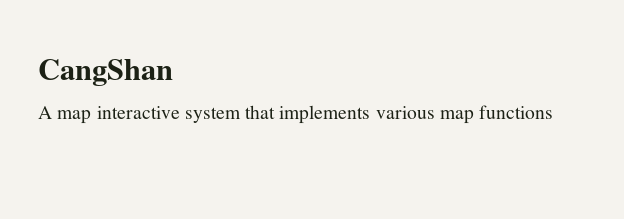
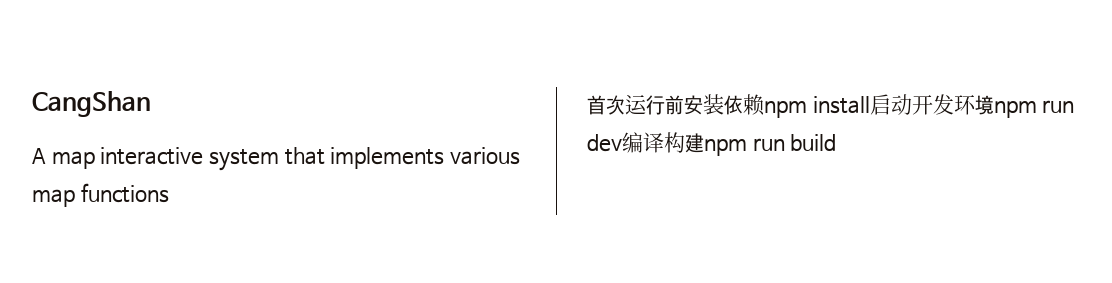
+ 首次运行前安装依赖npm install启动开发环境npm run dev编译构建npm run build

